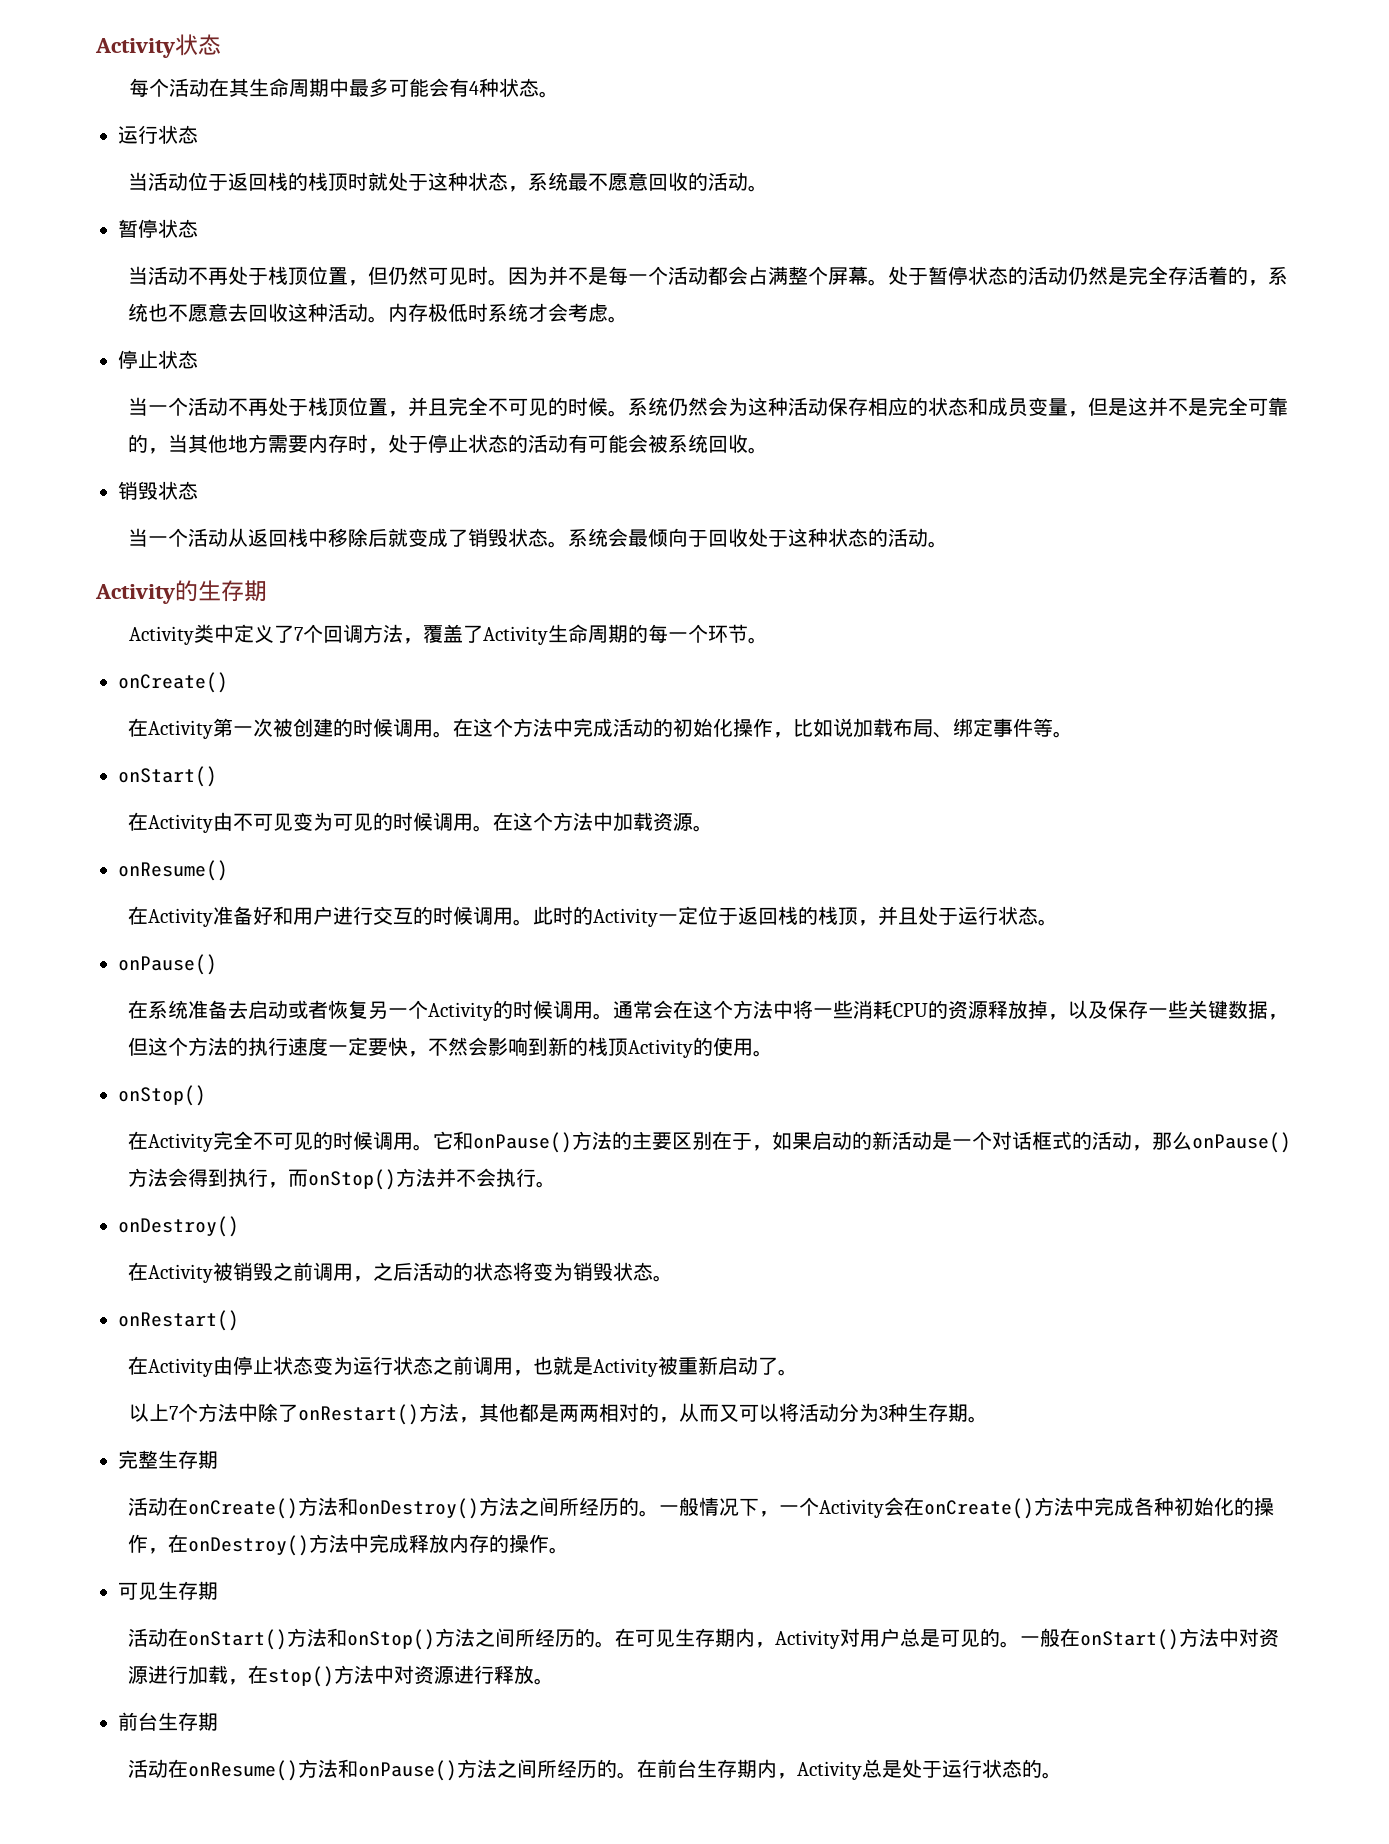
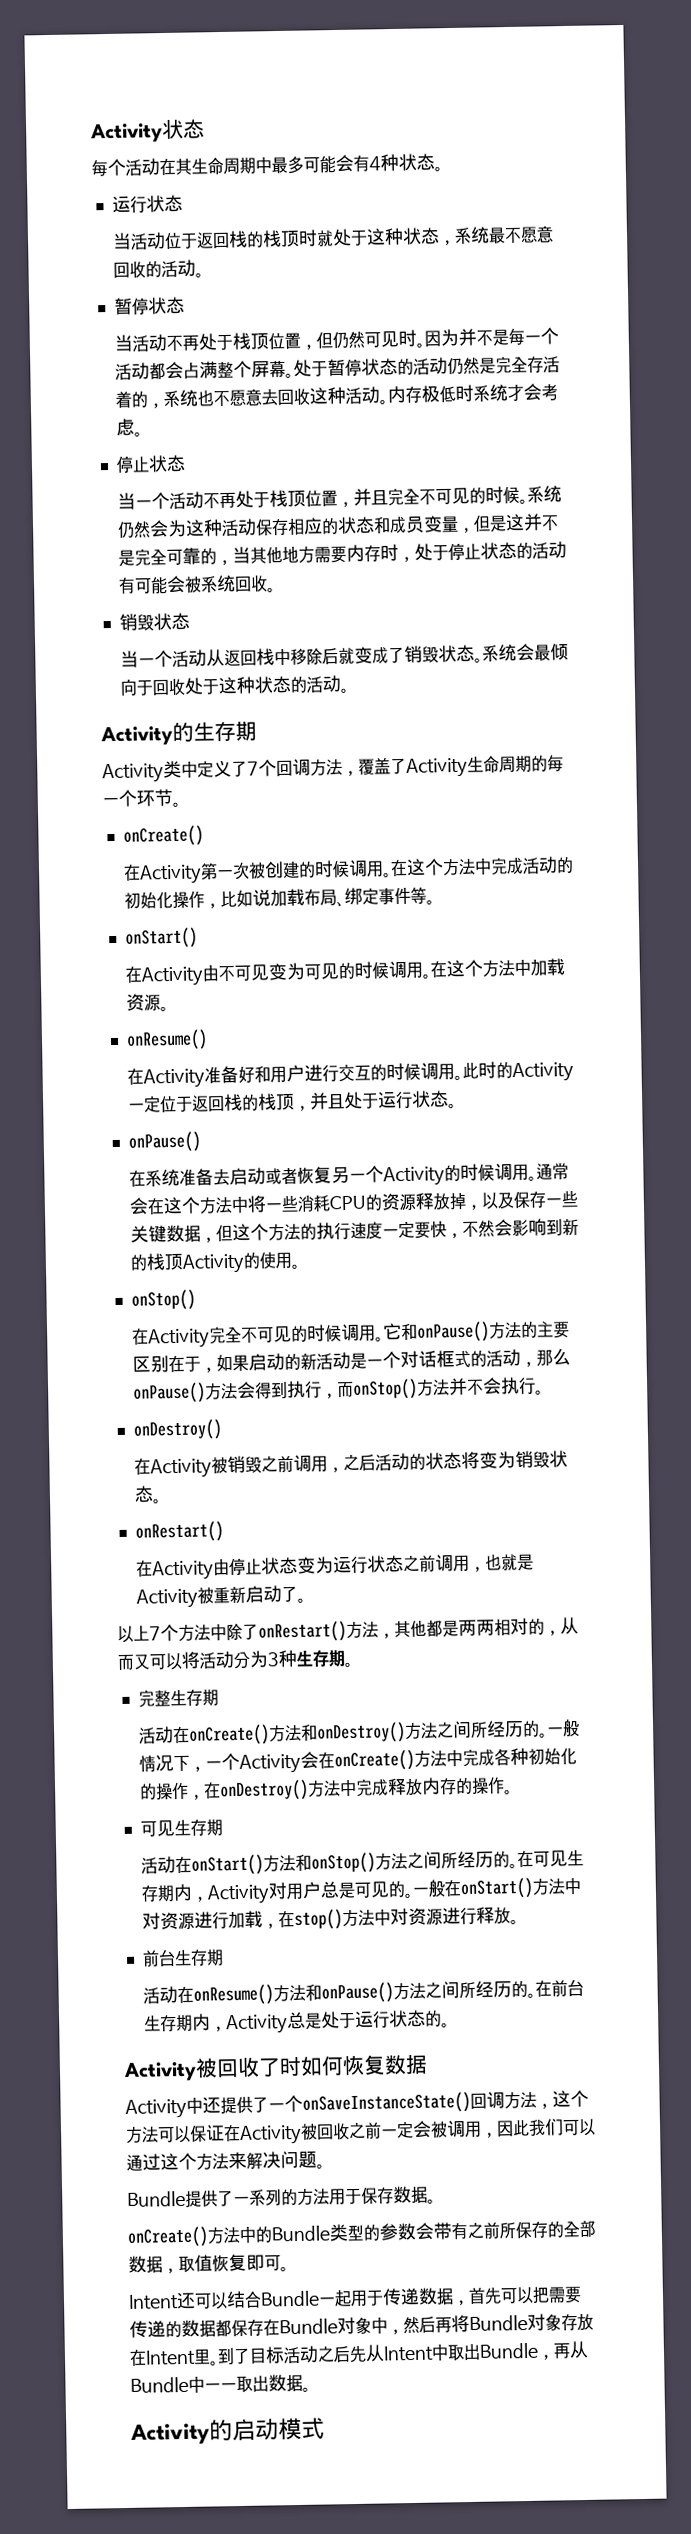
+ Activity被回收了时如何恢复数据
+ Activity中还提供了一个onSaveInstanceState()回调方法，这个方法可以保证在Activity被回收之前一定会被调用，因此我们可以通过这个方法来解决问题。
+ Bundle提供了一系列的方法用于保存数据。
+ onCreate()方法中的Bundle类型的参数会带有之前所保存的全部数据，取值恢复即可。
+ Intent还可以结合Bundle一起用于传递数据，首先可以把需要传递的数据都保存在Bundle对象中，然后再将Bundle对象存放在Intent里。到了目标活动之后先从Intent中取出Bundle，再从Bundle中一一取出数据。
+ Activity的启动模式

